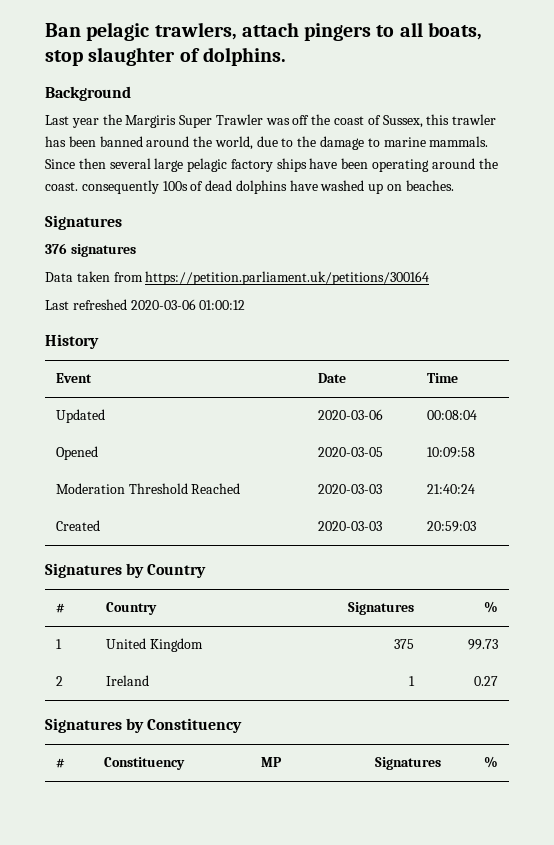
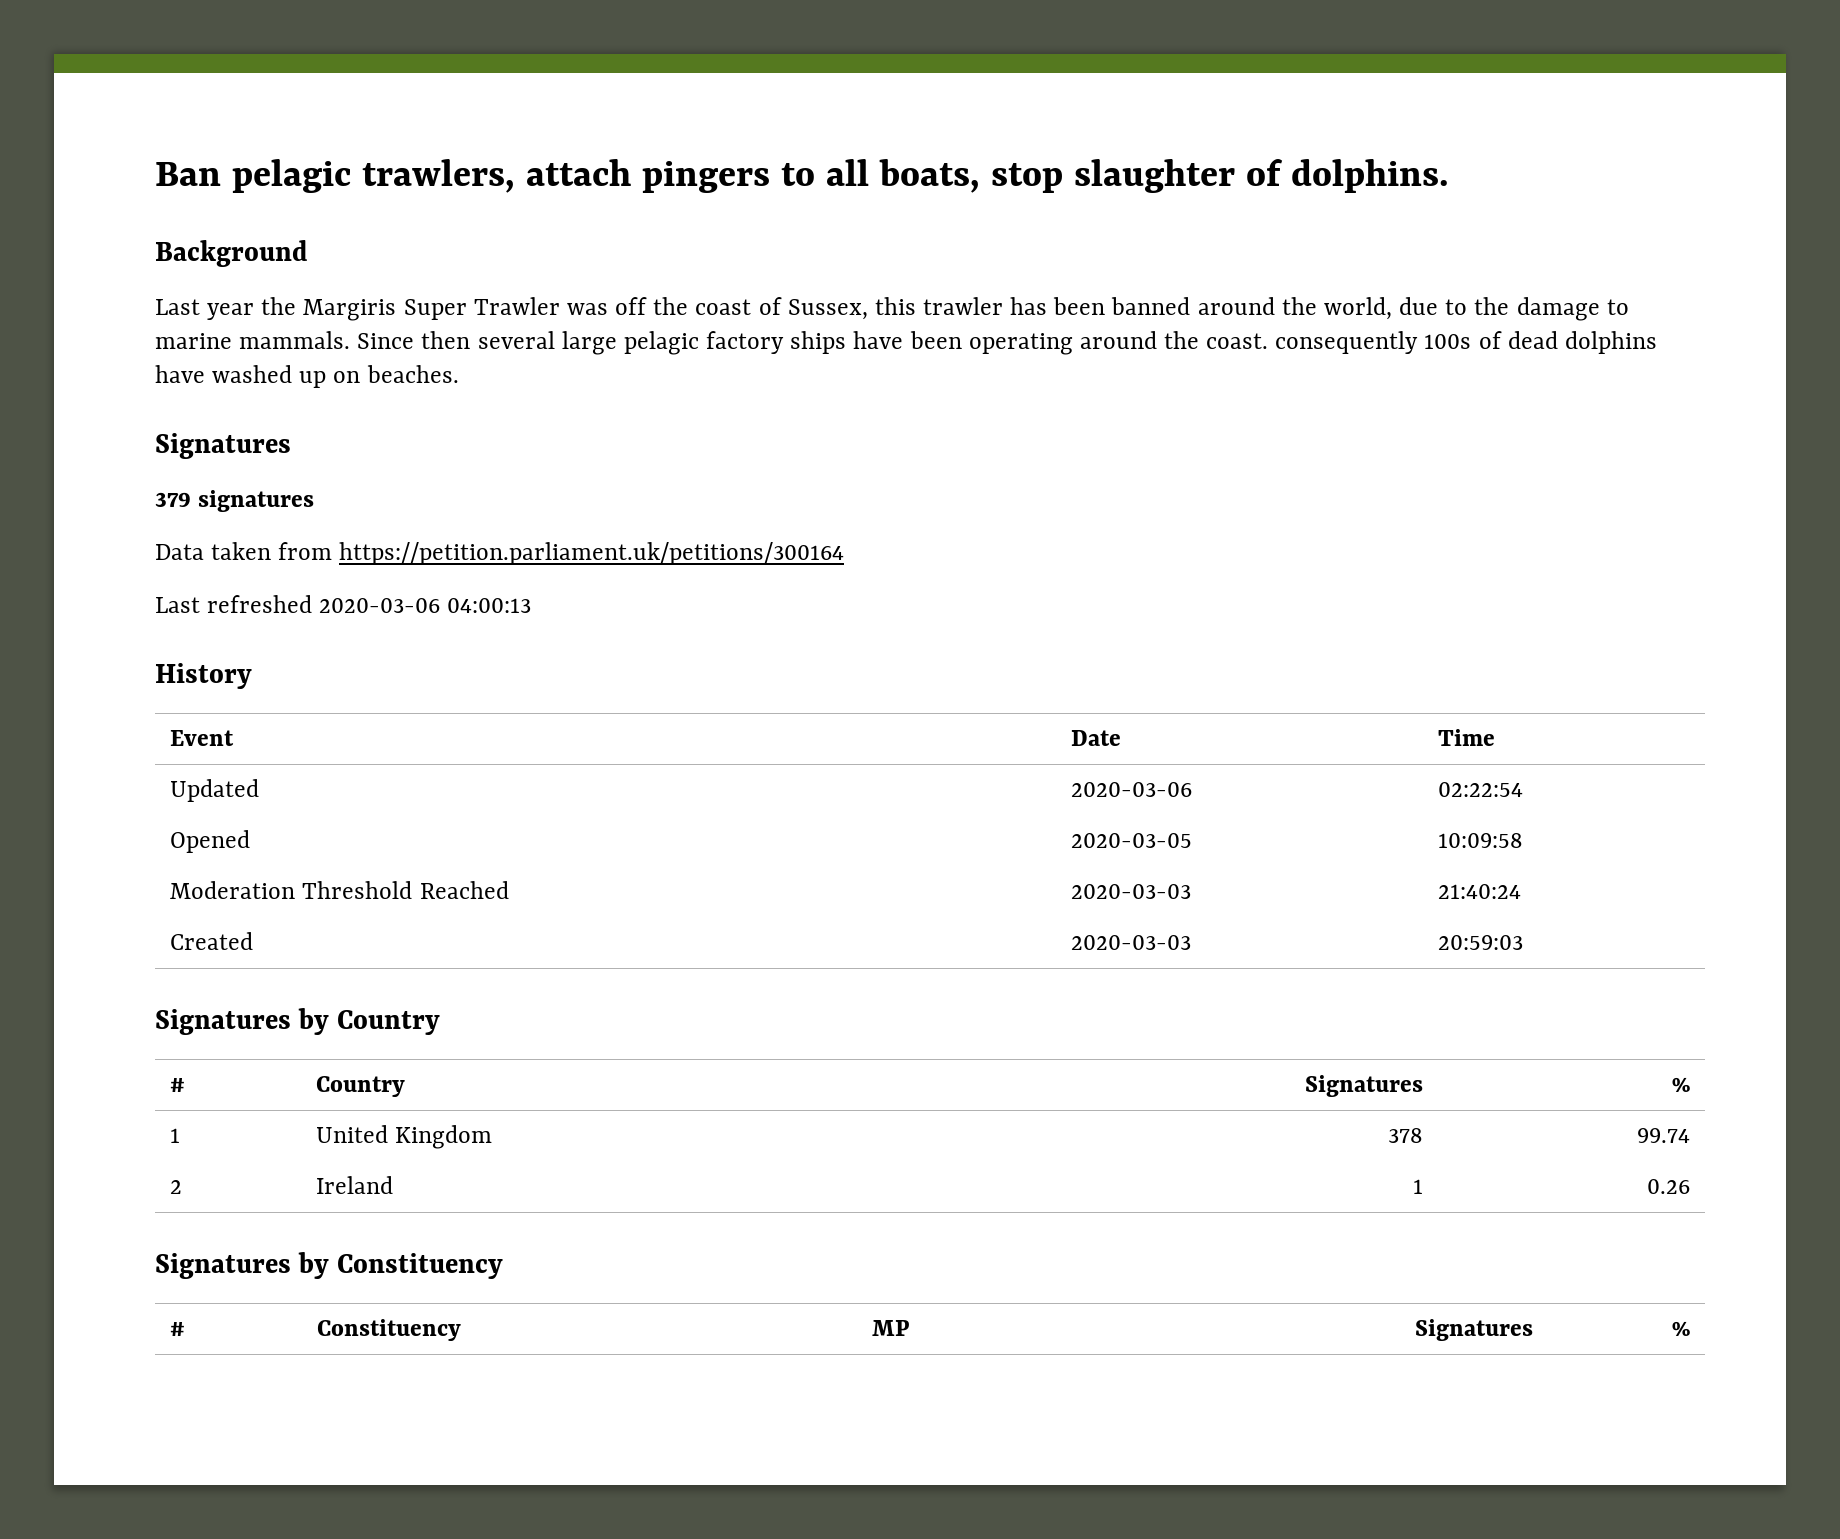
- 376 signatures
+ 379 signatures
- Last refreshed 2020-03-06 01:00:12
+ Last refreshed 2020-03-06 04:00:13
- Updated | 2020-03-06 | 00:08:04
+ Updated | 2020-03-06 | 02:22:54
- 1 | United Kingdom | 375 | 99.73
+ 1 | United Kingdom | 378 | 99.74
- 2 | Ireland | 1 | 0.27
+ 2 | Ireland | 1 | 0.26

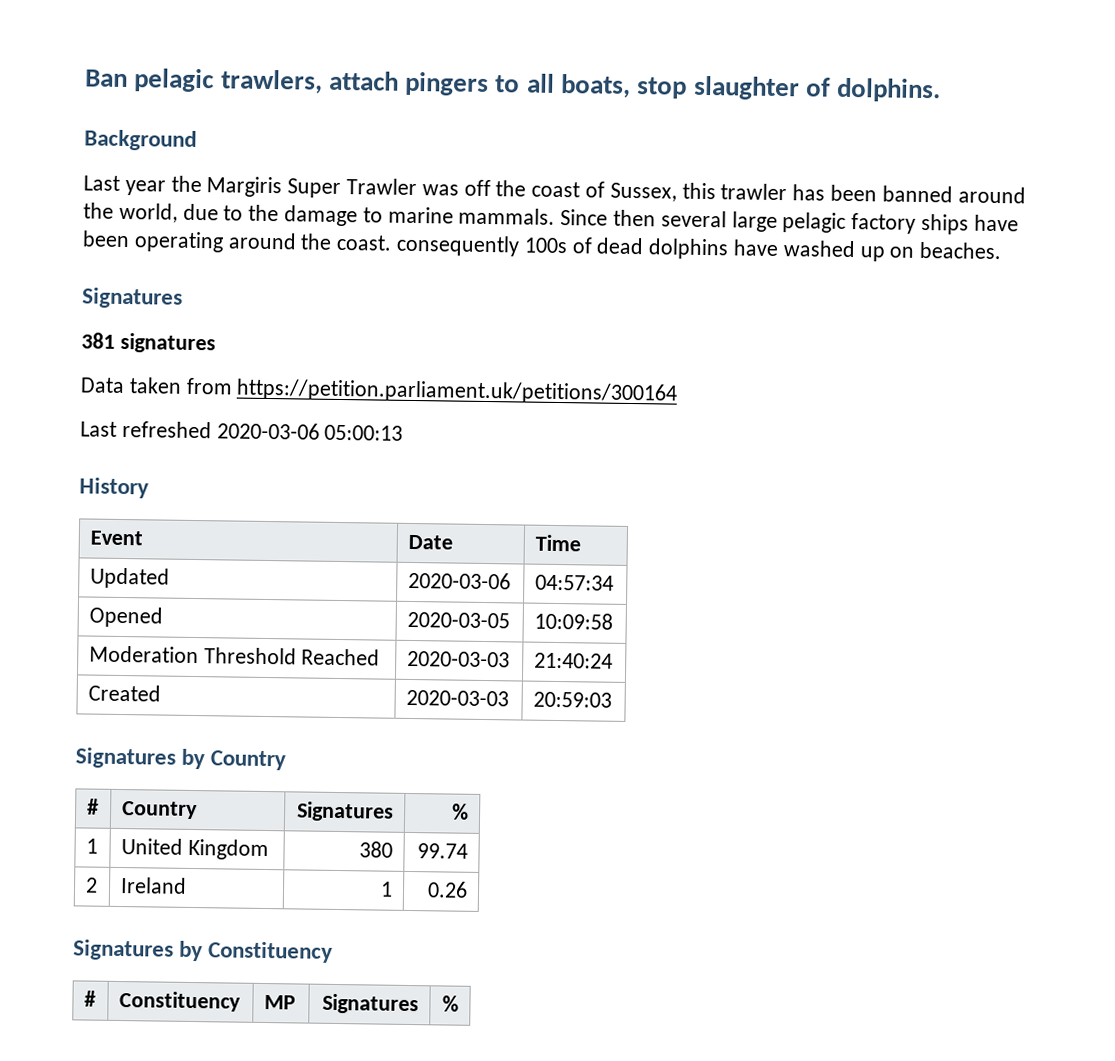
- 379 signatures
+ 381 signatures
- Last refreshed 2020-03-06 04:00:13
+ Last refreshed 2020-03-06 05:00:13
- Updated | 2020-03-06 | 02:22:54
+ Updated | 2020-03-06 | 04:57:34
- 1 | United Kingdom | 378 | 99.74
+ 1 | United Kingdom | 380 | 99.74

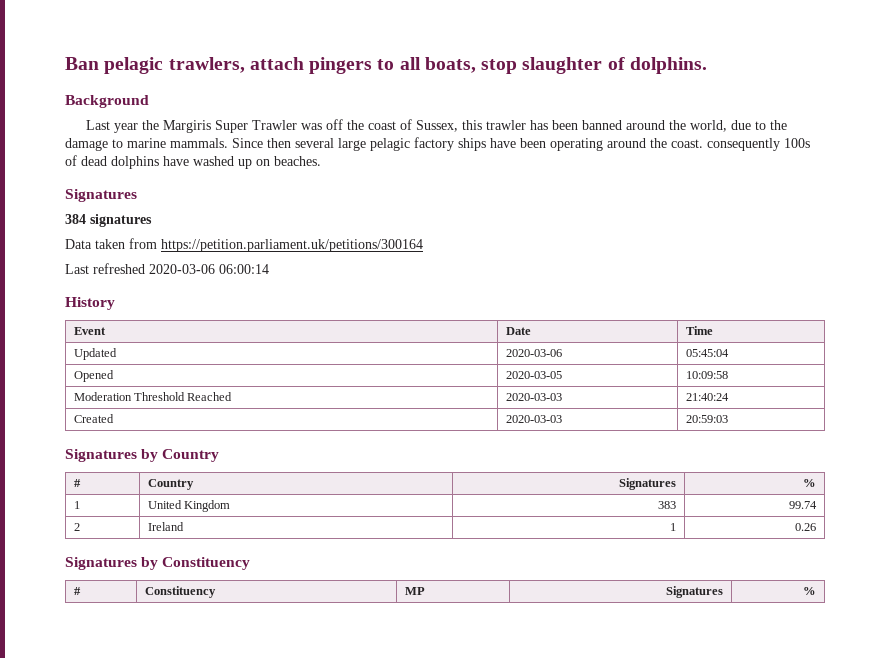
- 381 signatures
+ 384 signatures
- Last refreshed 2020-03-06 05:00:13
+ Last refreshed 2020-03-06 06:00:14
- Updated | 2020-03-06 | 04:57:34
+ Updated | 2020-03-06 | 05:45:04
- 1 | United Kingdom | 380 | 99.74
+ 1 | United Kingdom | 383 | 99.74

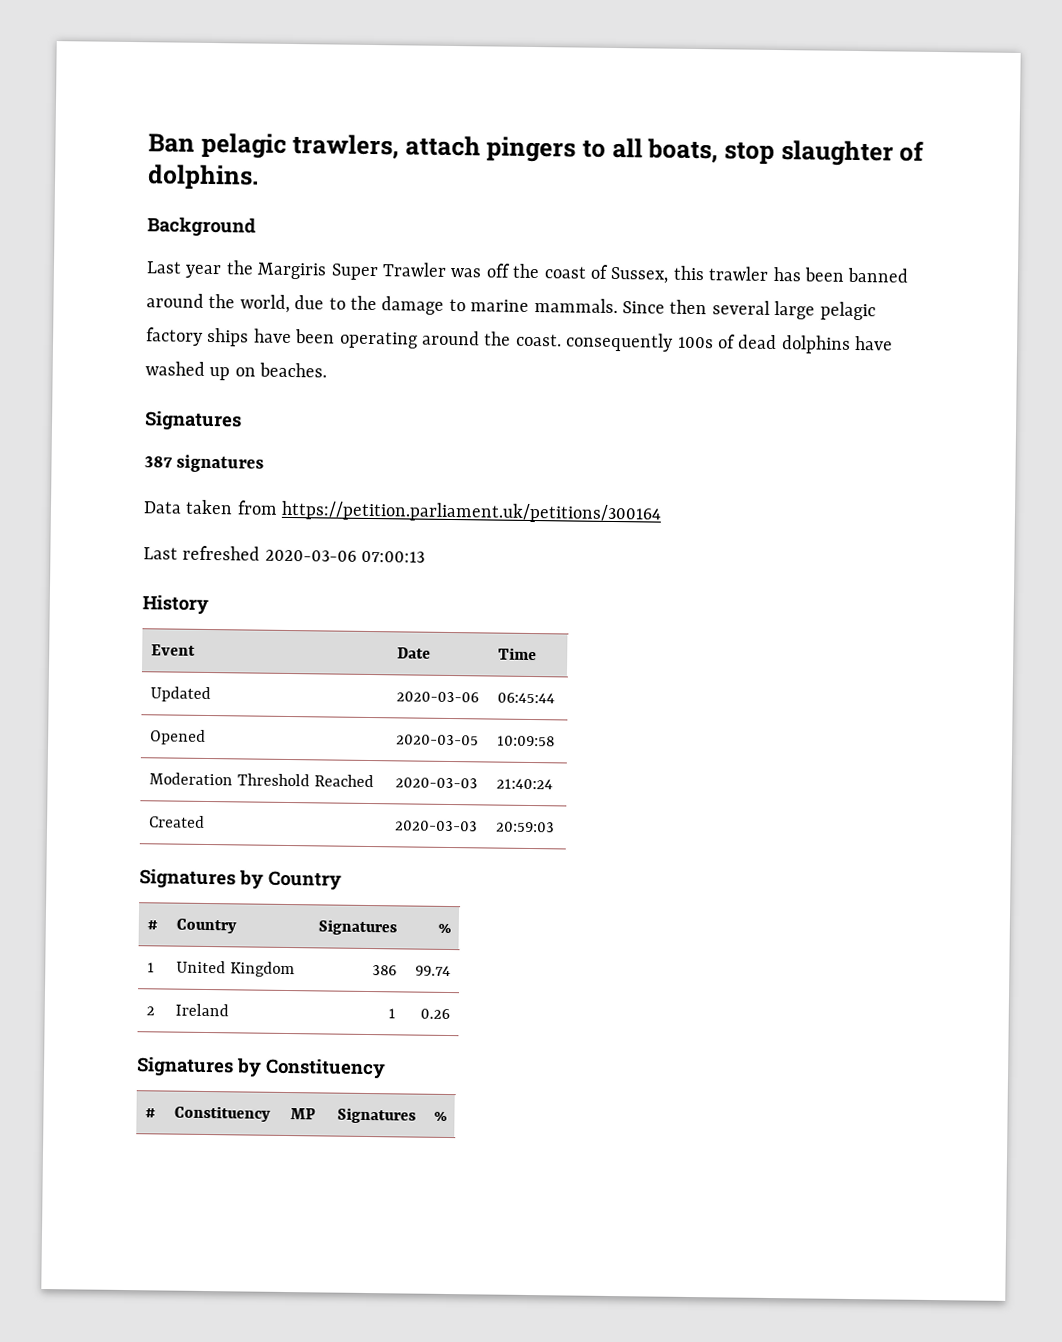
- 384 signatures
+ 387 signatures
- Last refreshed 2020-03-06 06:00:14
+ Last refreshed 2020-03-06 07:00:13
- Updated | 2020-03-06 | 05:45:04
+ Updated | 2020-03-06 | 06:45:44
- 1 | United Kingdom | 383 | 99.74
+ 1 | United Kingdom | 386 | 99.74

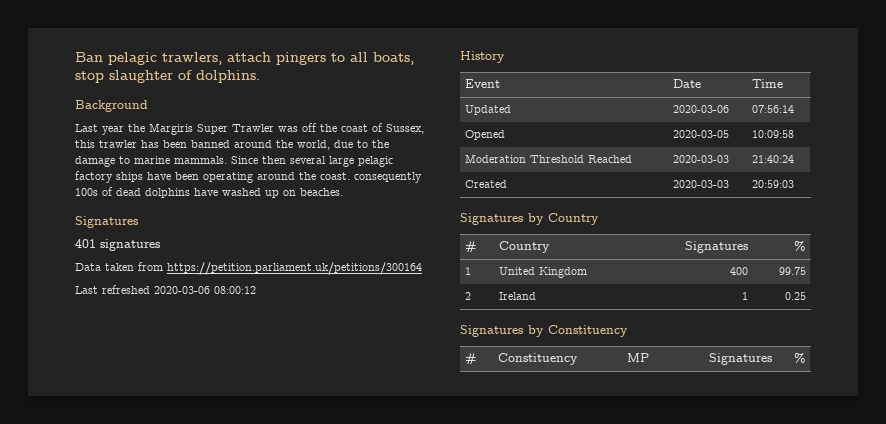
- 387 signatures
+ 401 signatures
- Last refreshed 2020-03-06 07:00:13
+ Last refreshed 2020-03-06 08:00:12
- Updated | 2020-03-06 | 06:45:44
+ Updated | 2020-03-06 | 07:56:14
- 1 | United Kingdom | 386 | 99.74
+ 1 | United Kingdom | 400 | 99.75
- 2 | Ireland | 1 | 0.26
+ 2 | Ireland | 1 | 0.25

